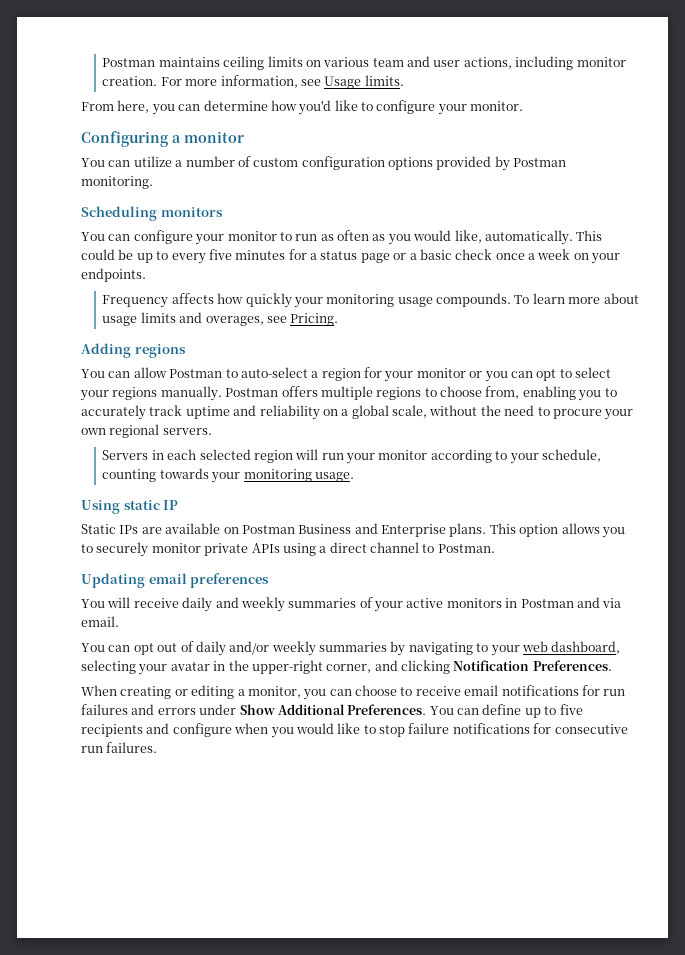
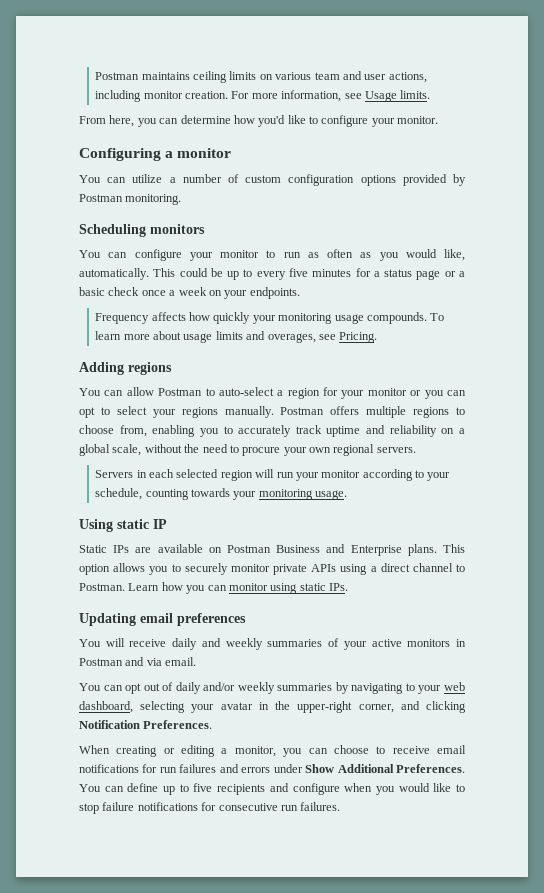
+ Learn how you can monitor using static IPs.

